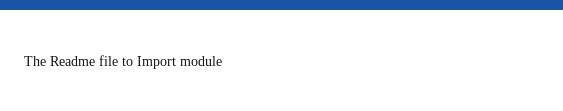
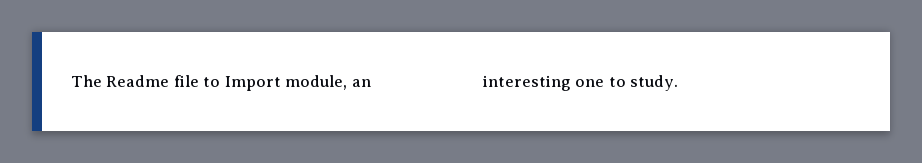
- The Readme file to Import module
+ The Readme file to Import module, an interesting one to study.

